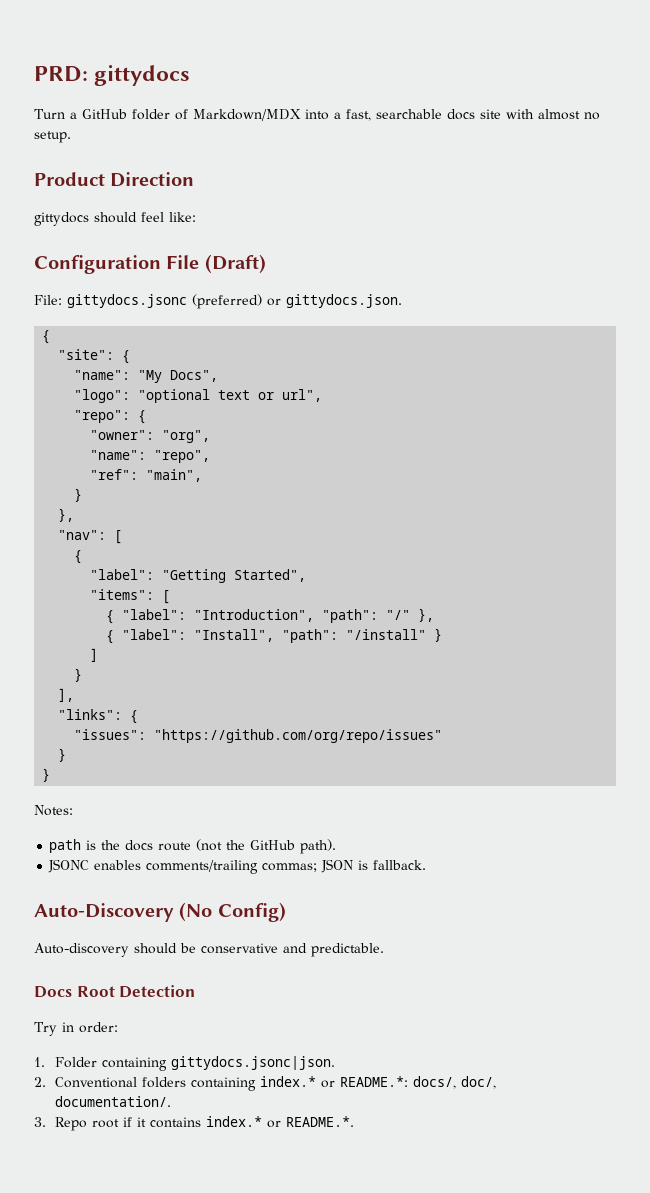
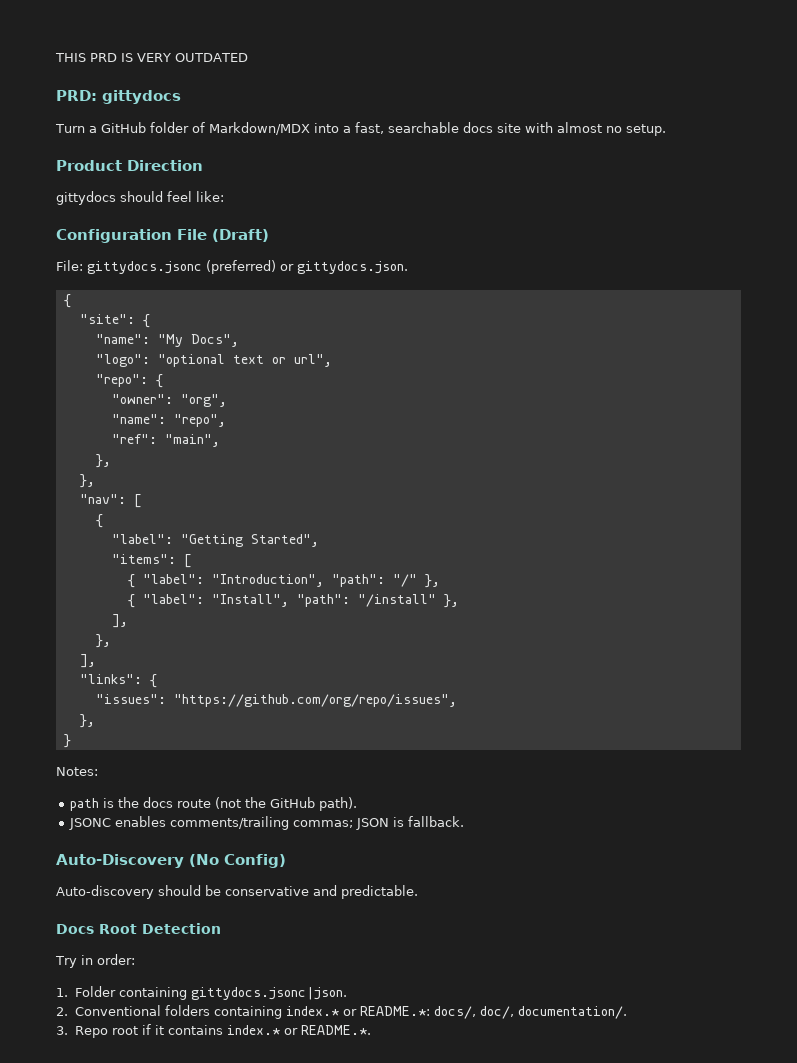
+ THIS PRD IS VERY OUTDATED
  "ref": "main",
- }
+ },
- { "label": "Install", "path": "/install" }
- ]
- }
+ { "label": "Install", "path": "/install" },
+ ],
+ },
- "issues": "https://github.com/org/repo/issues"
- }
+ "issues": "https://github.com/org/repo/issues",
+ },

